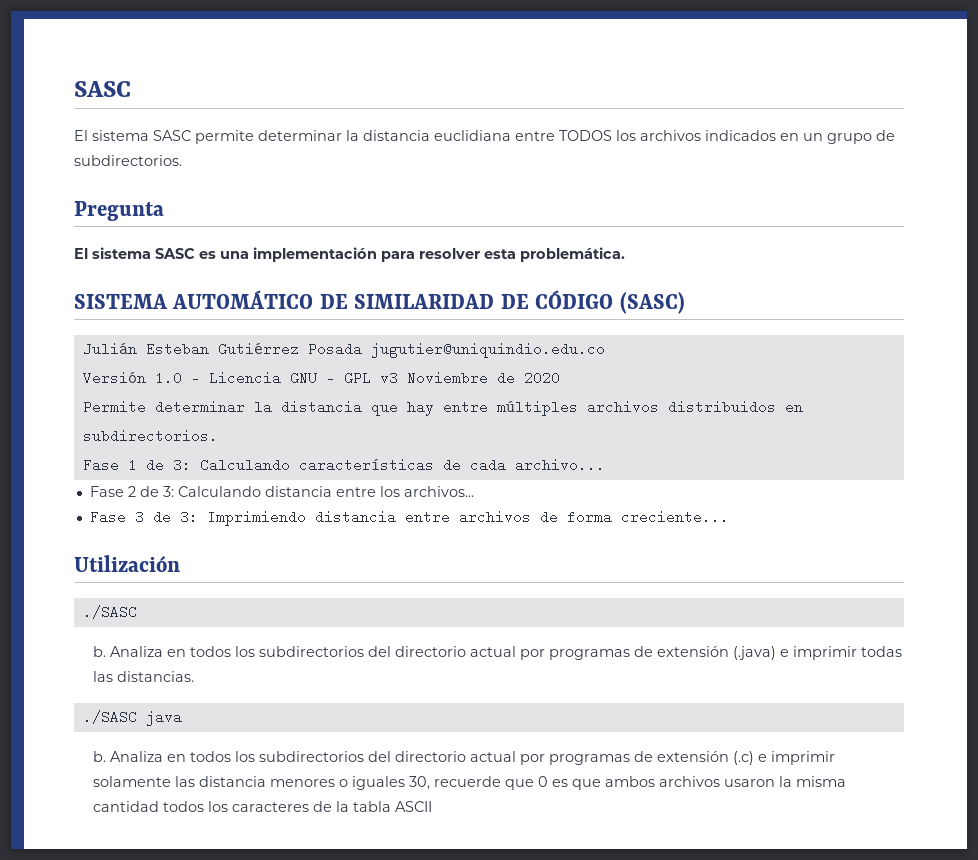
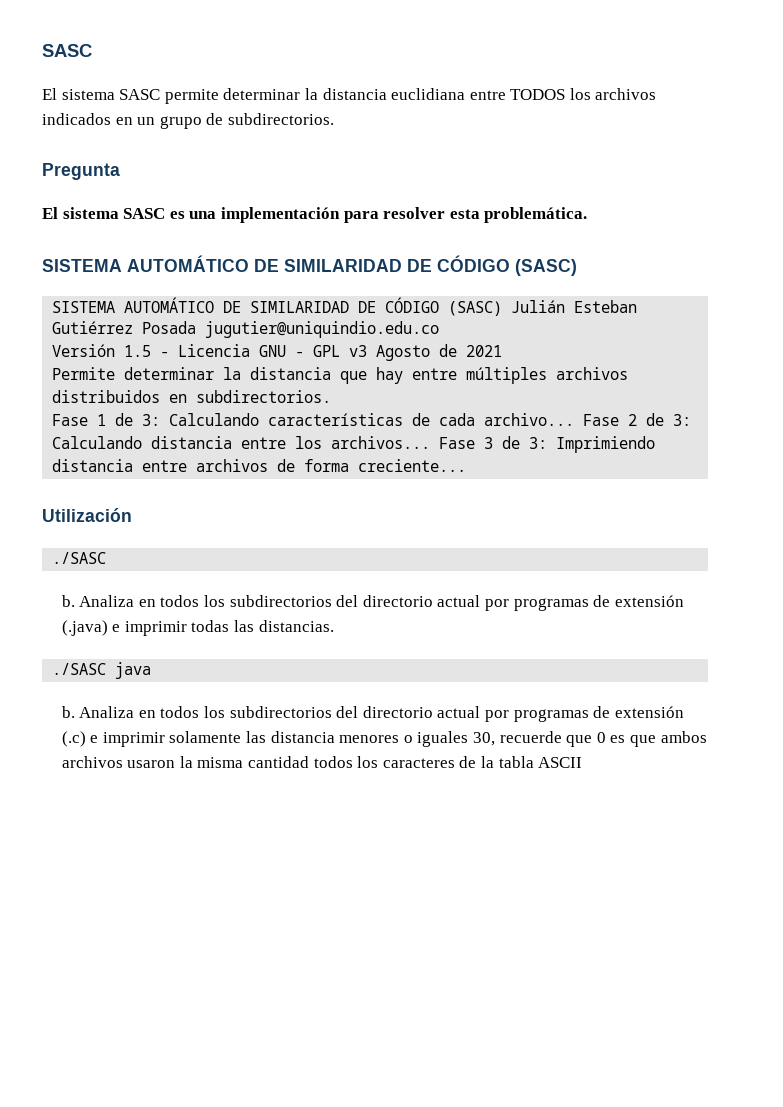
- Julián Esteban Gutiérrez Posada jugutier@uniquindio.edu.co
+ SISTEMA AUTOMÁTICO DE SIMILARIDAD DE CÓDIGO (SASC) Julián Esteban Gutiérrez Posada jugutier@uniquindio.edu.co
- Versión 1.0 - Licencia GNU - GPL v3 Noviembre de 2020
+ Versión 1.5 - Licencia GNU - GPL v3 Agosto de 2021
- Fase 1 de 3: Calculando características de cada archivo...
- Fase 2 de 3: Calculando distancia entre los archivos...
- Fase 3 de 3: Imprimiendo distancia entre archivos de forma creciente...
+ Fase 1 de 3: Calculando características de cada archivo... Fase 2 de 3: Calculando distancia entre los archivos... Fase 3 de 3: Imprimiendo distancia entre archivos de forma creciente...

